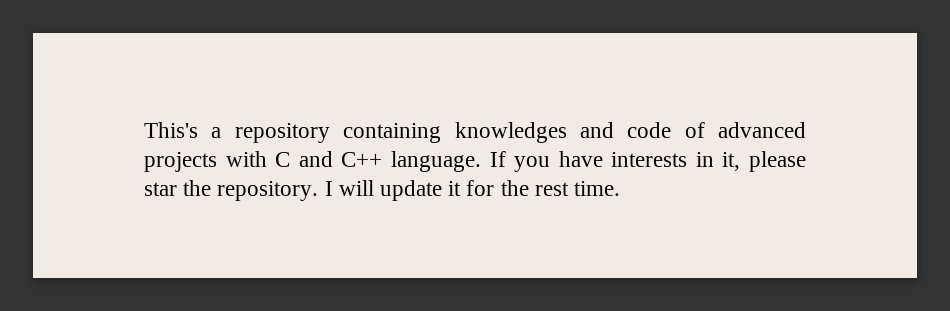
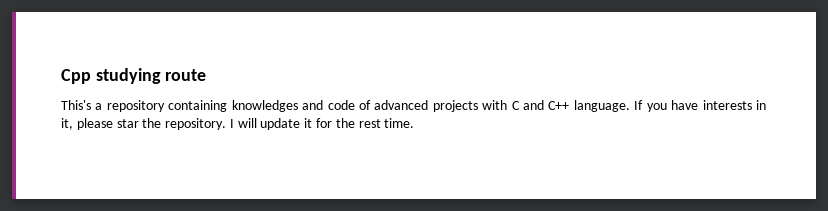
+ Cpp studying route

